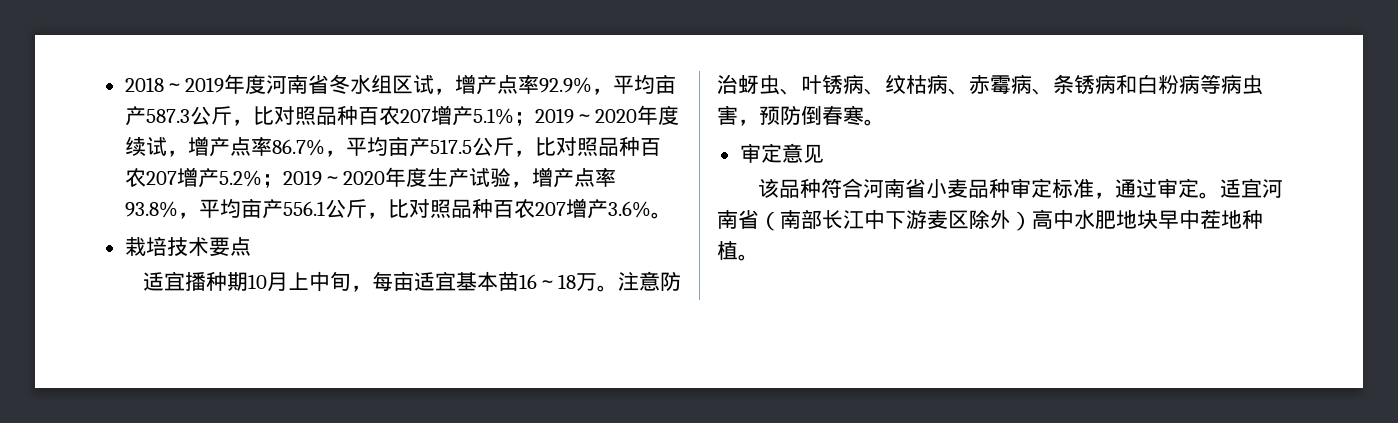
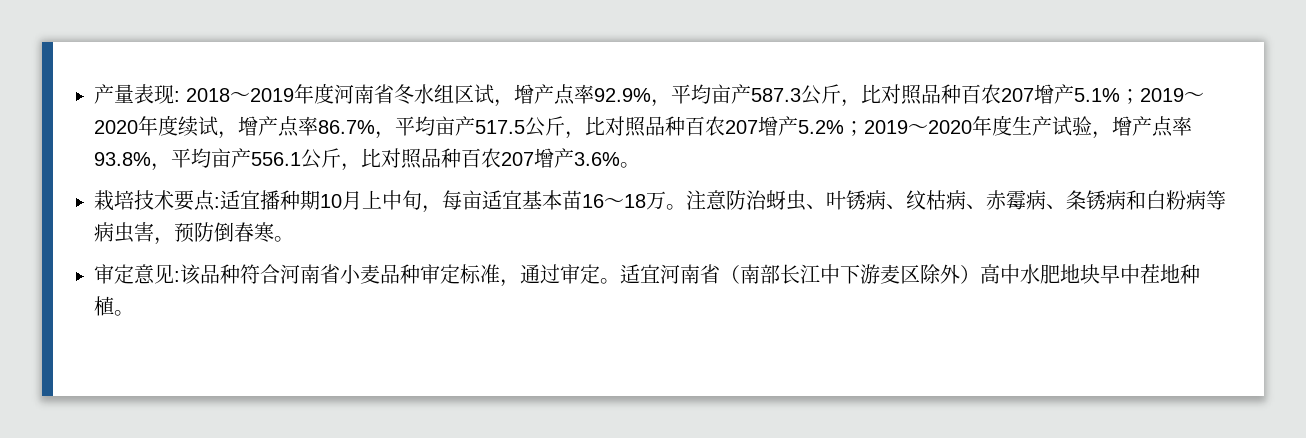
+ 产量表现:
- 栽培技术要点
- 适宜播种期10月上中旬，每亩适宜基本苗16～18万。
+ 栽培技术要点:适宜播种期10月上中旬，每亩适宜基本苗16～18万。
- 审定意见
- 该品种符合河南省小麦品种审定标准，通过审定。
+ 审定意见:该品种符合河南省小麦品种审定标准，通过审定。

